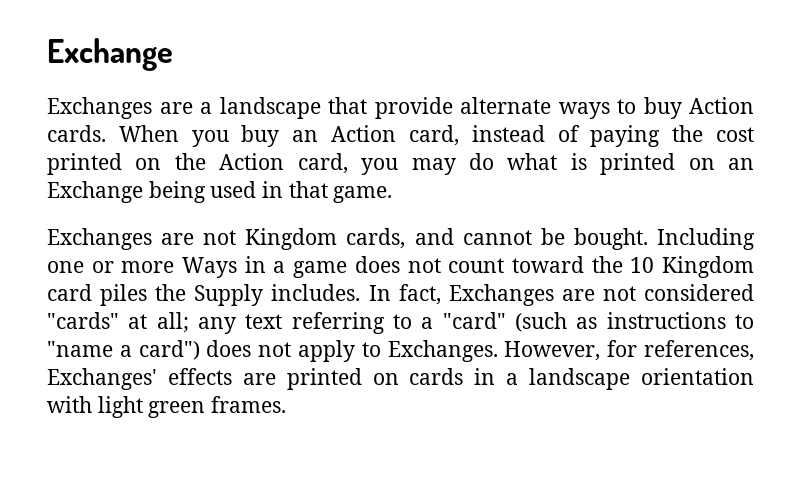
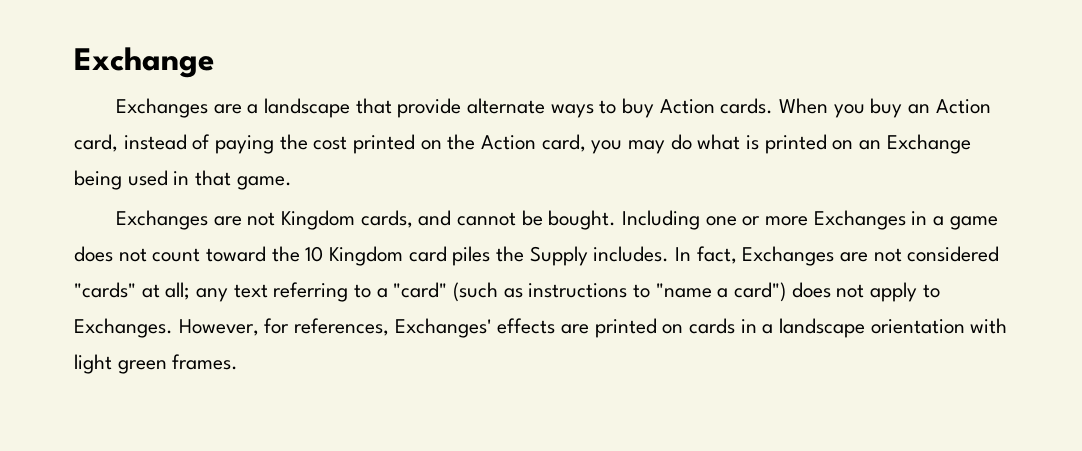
- Including one or more Ways in a game does not count toward the 10 Kingdom card piles the Supply includes.
+ Including one or more Exchanges in a game does not count toward the 10 Kingdom card piles the Supply includes.

